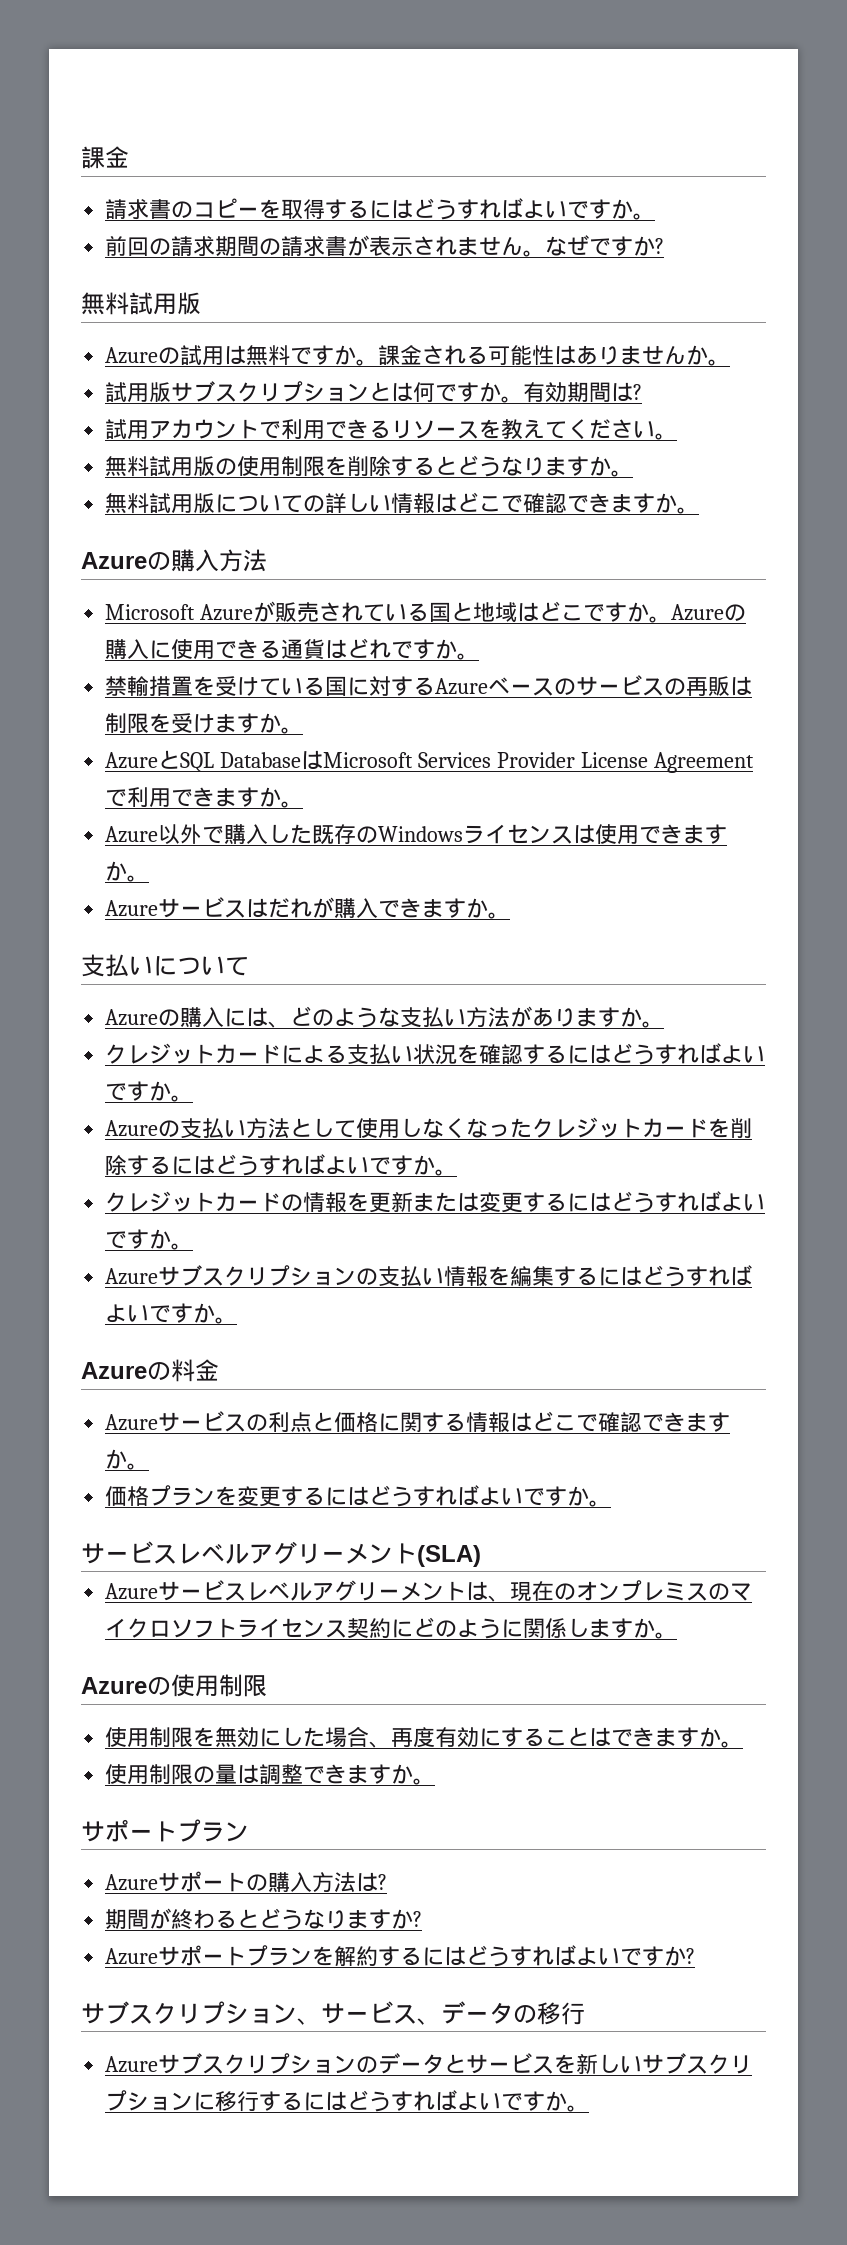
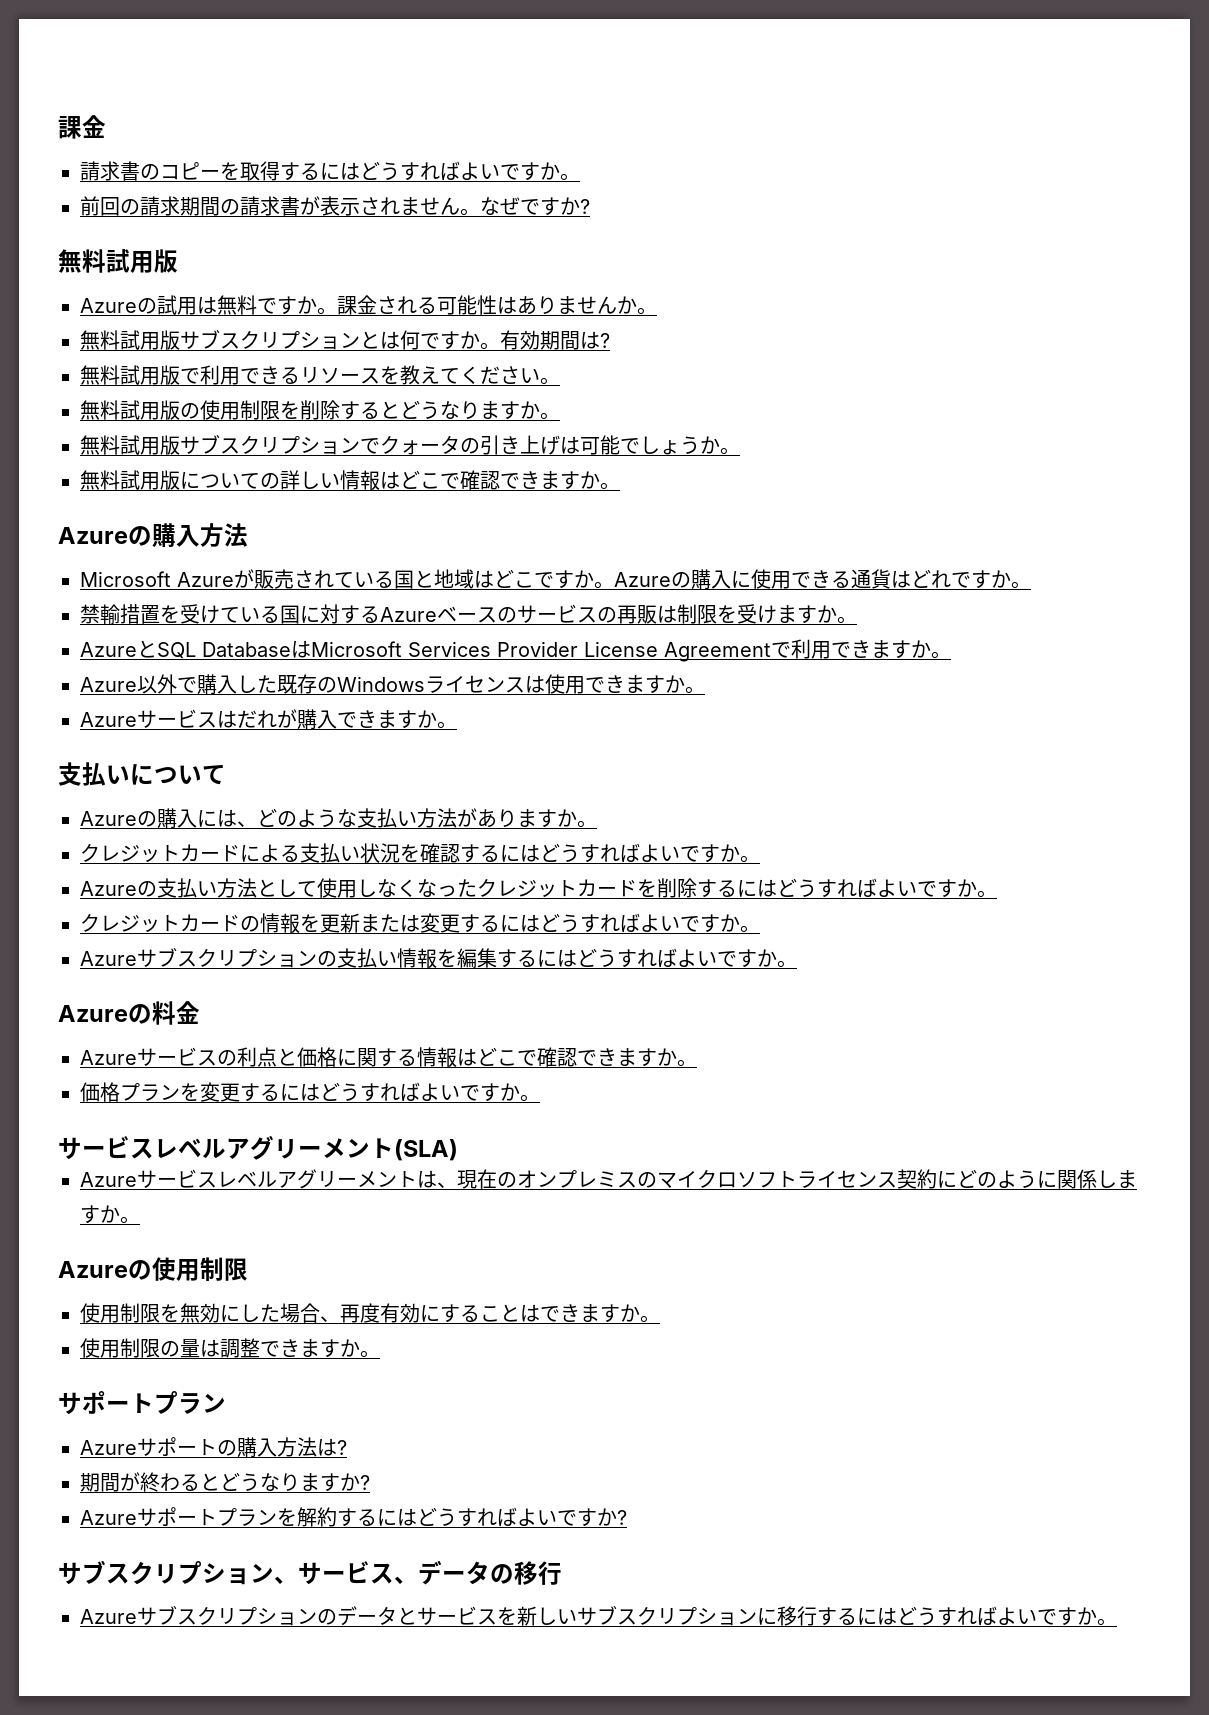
- 試用版サブスクリプションとは何ですか。
+ 無料試用版サブスクリプションとは何ですか。
- 試用アカウントで利用できるリソースを教えてください。
+ 無料試用版で利用できるリソースを教えてください。
+ 無料試用版サブスクリプションでクォータの引き上げは可能でしょうか。

